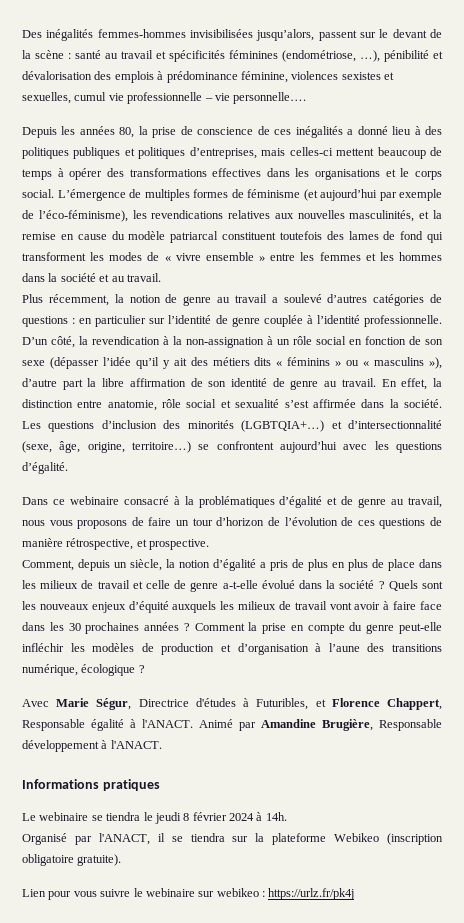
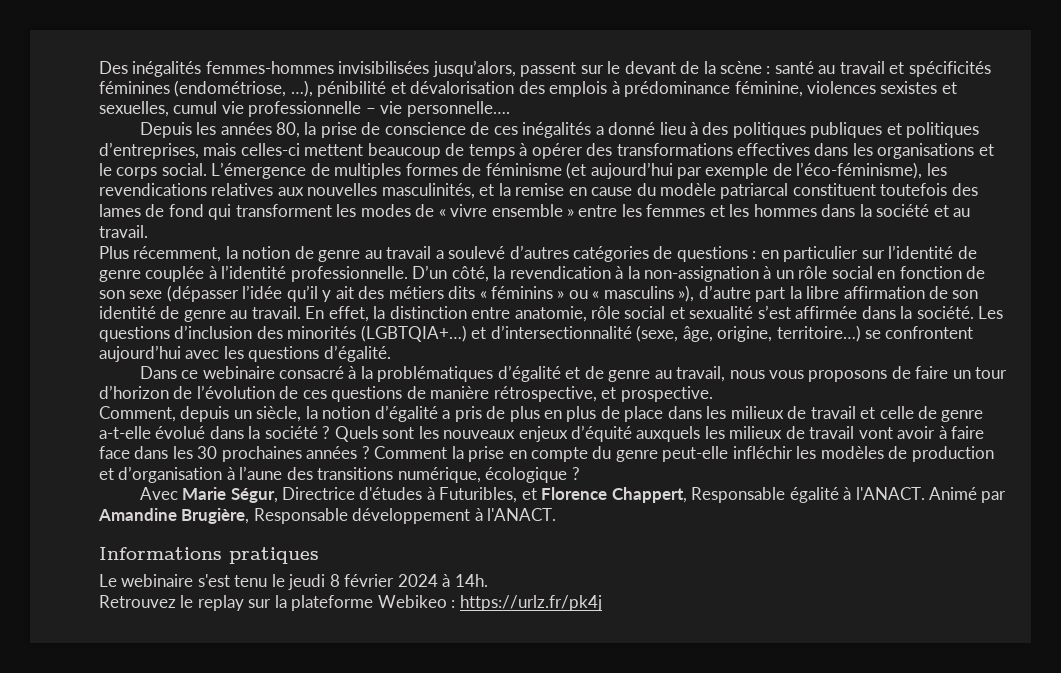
- Le webinaire se tiendra le jeudi 8 février 2024 à 14h.
+ Le webinaire s'est tenu le jeudi 8 février 2024 à 14h.
- Organisé par l'ANACT, il se tiendra sur la plateforme Webikeo (inscription obligatoire gratuite).
- Lien pour vous suivre le webinaire sur webikeo : https://urlz.fr/pk4j
+ Retrouvez le replay sur la plateforme Webikeo : https://urlz.fr/pk4j

